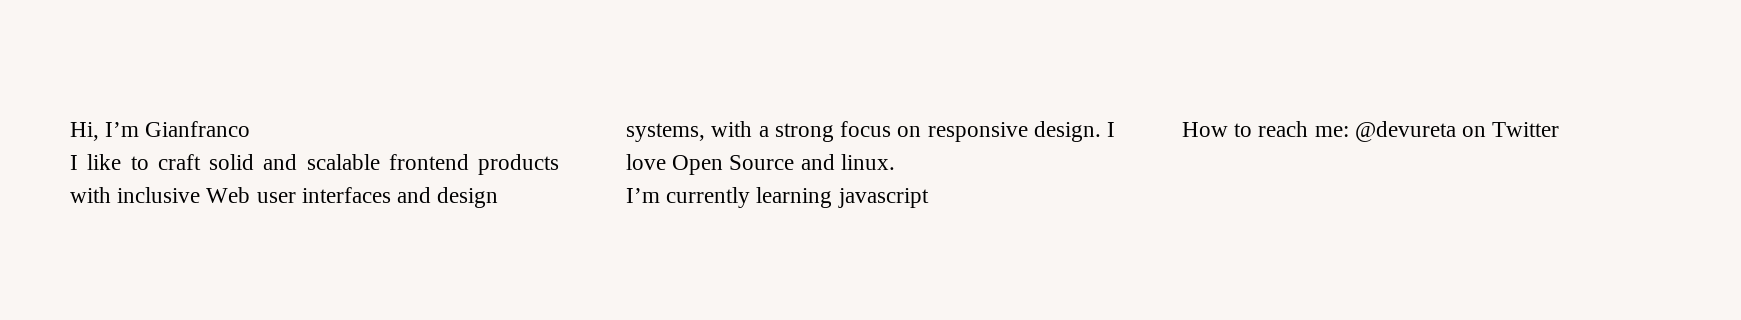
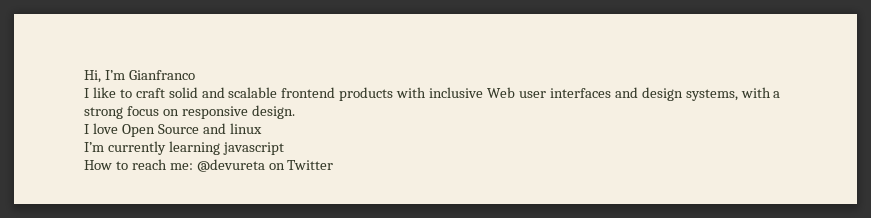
- I like to craft solid and scalable frontend products with inclusive Web user interfaces and design systems, with a strong focus on responsive design. I love Open Source and linux.
+ I like to craft solid and scalable frontend products with inclusive Web user interfaces and design systems, with a strong focus on responsive design.
+ I love Open Source and linux

